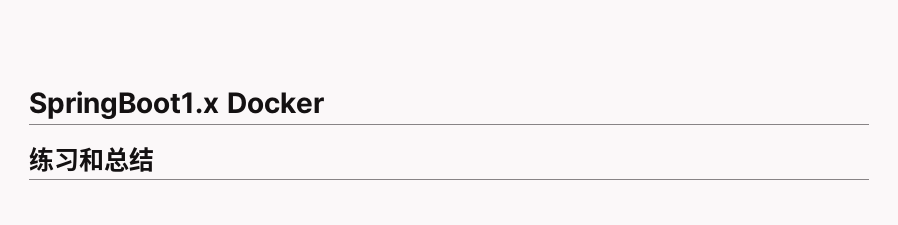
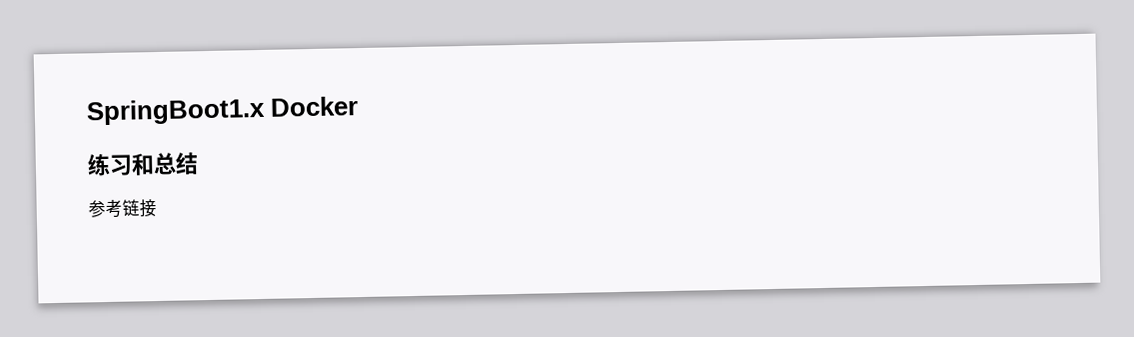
+ 参考链接

